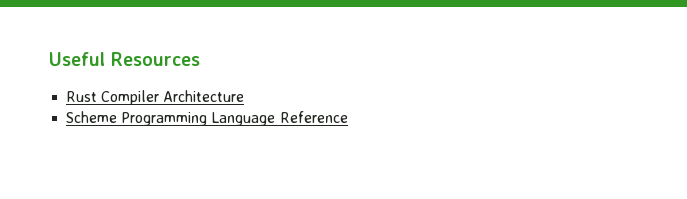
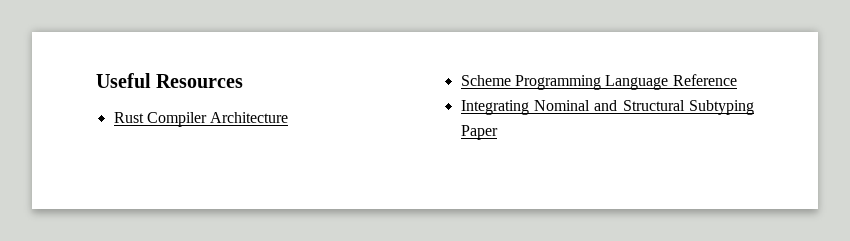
+ Integrating Nominal and Structural Subtyping Paper

